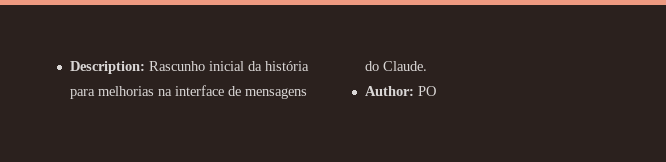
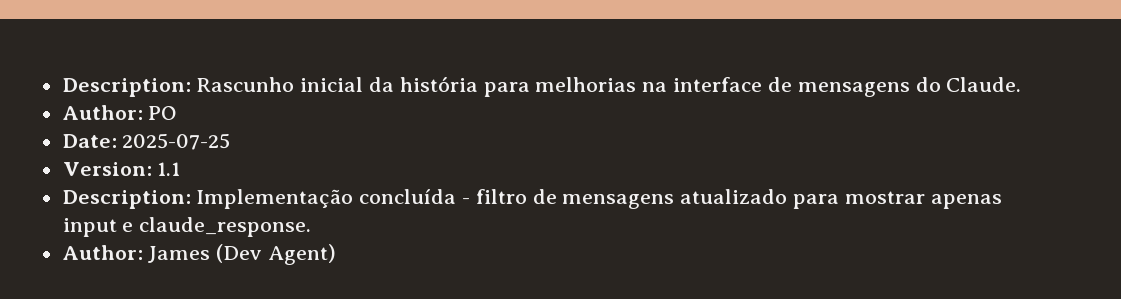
+ Date: 2025-07-25
+ Version: 1.1
+ Description: Implementação concluída - filtro de mensagens atualizado para mostrar apenas input e claude_response.
+ Author: James (Dev Agent)

